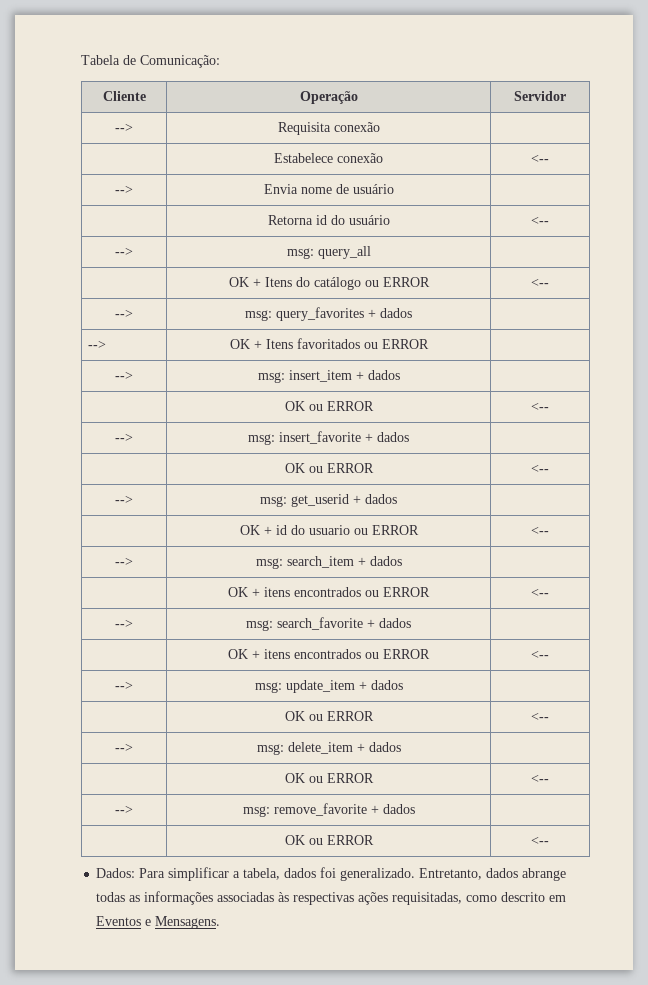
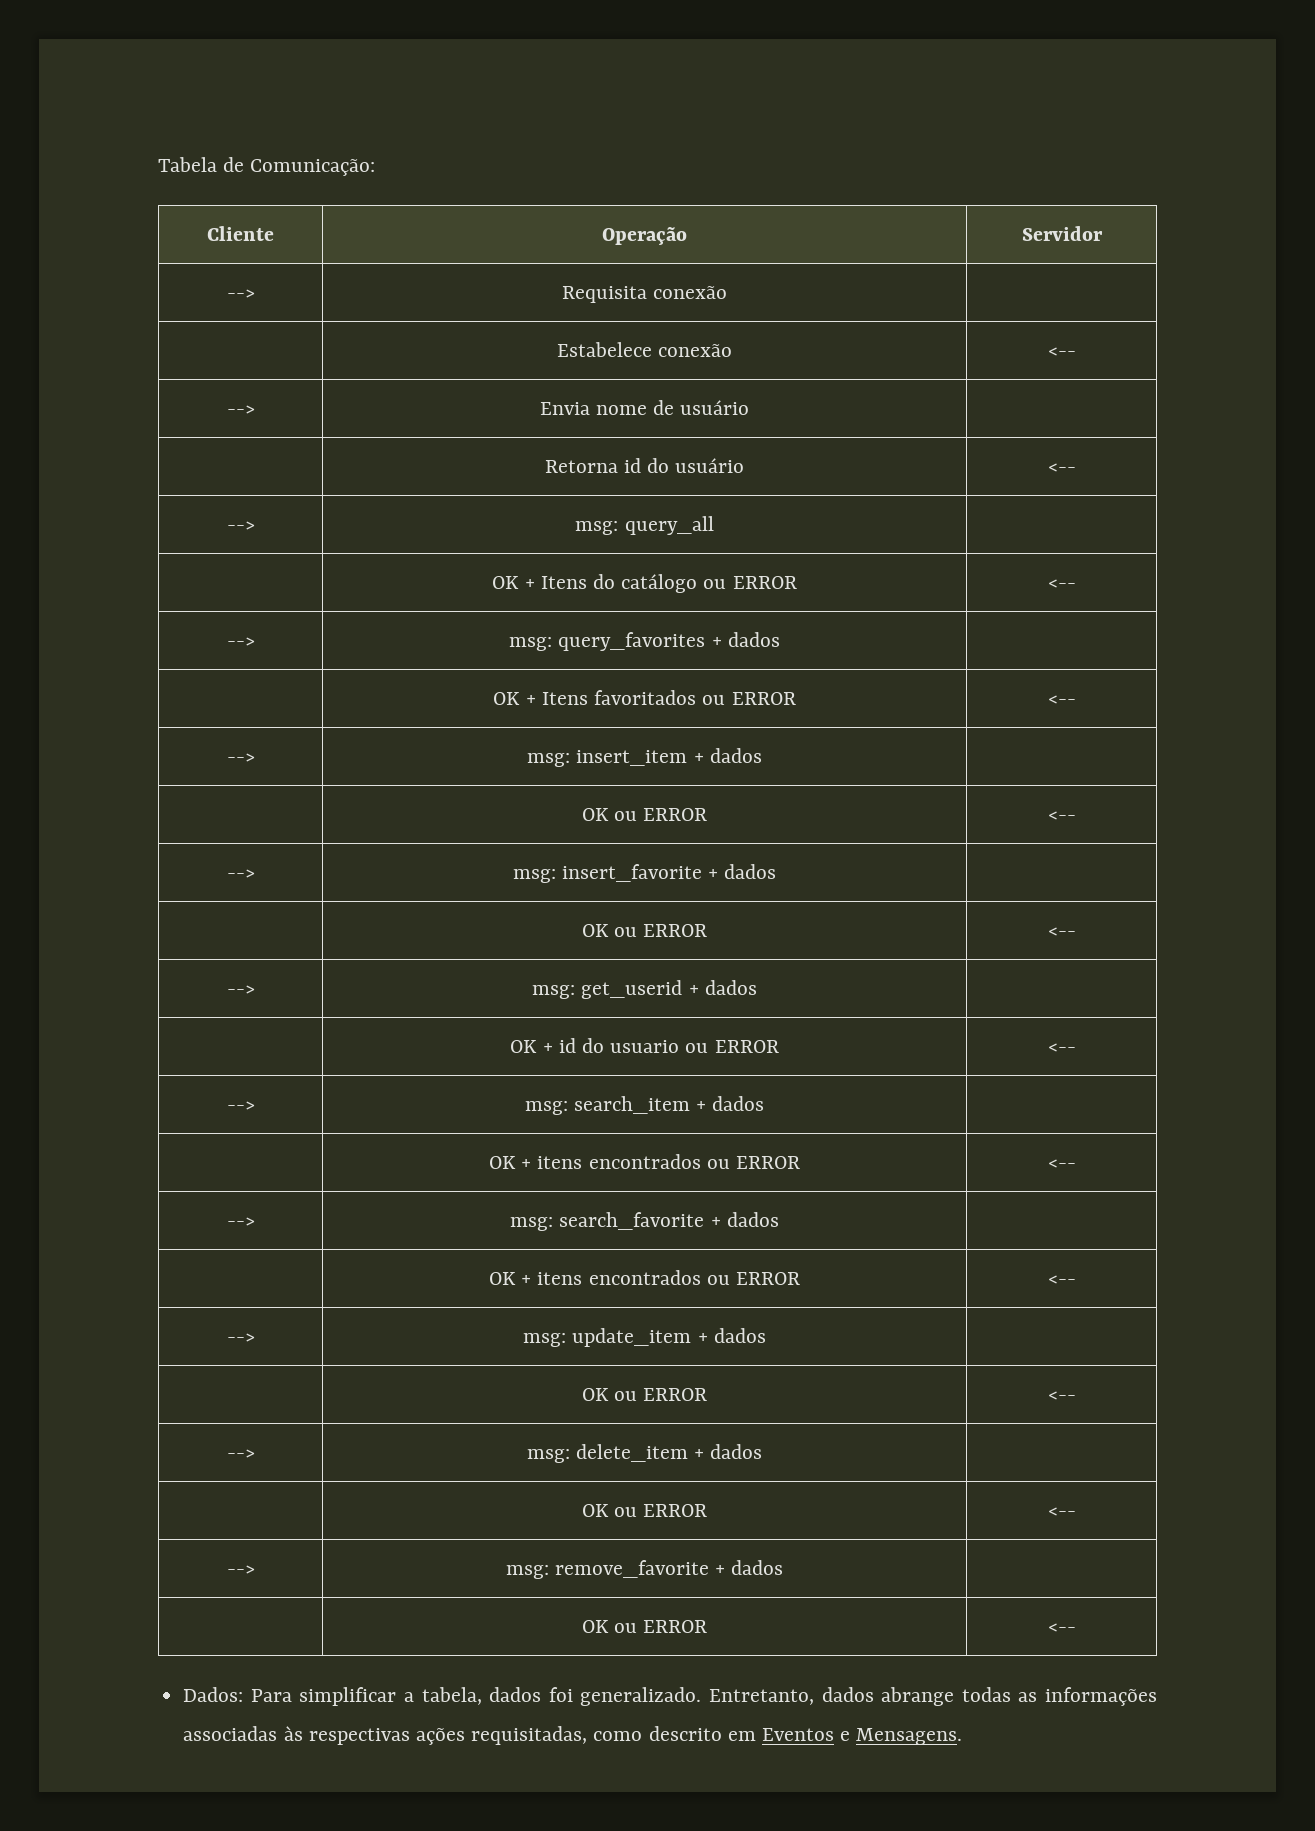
- --> | OK + Itens favoritados ou ERROR |
+ | OK + Itens favoritados ou ERROR | <--

